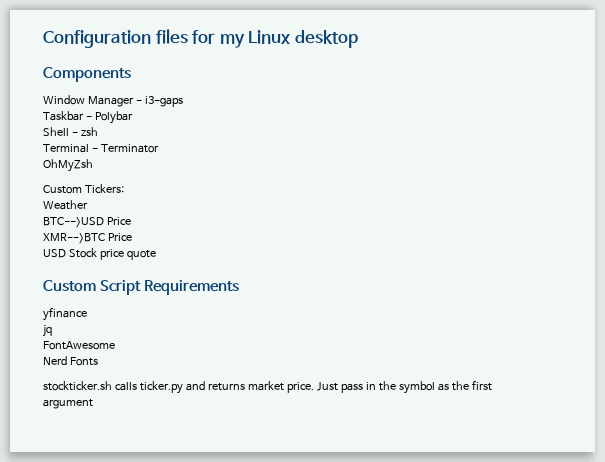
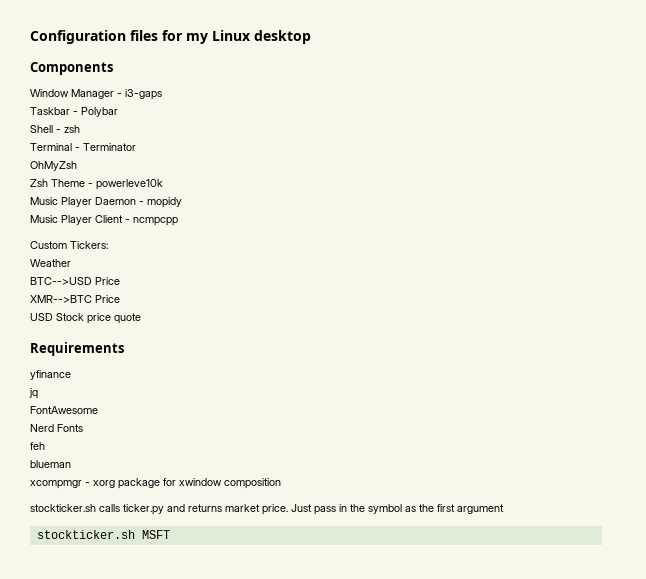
+ Zsh Theme - powerleve10k
+ Music Player Daemon - mopidy
+ Music Player Client - ncmpcpp
- Custom Script Requirements
+ Requirements
+ feh
+ blueman
+ xcompmgr - xorg package for xwindow composition
+ stockticker.sh MSFT

